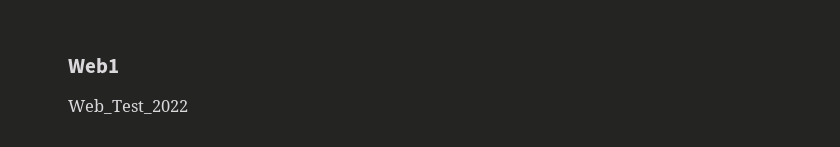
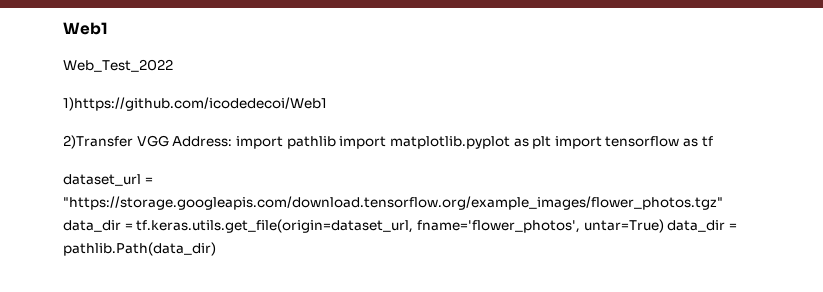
+ 1)https://github.com/icodedecoi/Web1
+ 2)Transfer VGG Address: import pathlib import matplotlib.pyplot as plt import tensorflow as tf
+ dataset_url = "https://storage.googleapis.com/download.tensorflow.org/example_images/flower_photos.tgz" data_dir = tf.keras.utils.get_file(origin=dataset_url, fname='flower_photos', untar=True) data_dir = pathlib.Path(data_dir)

